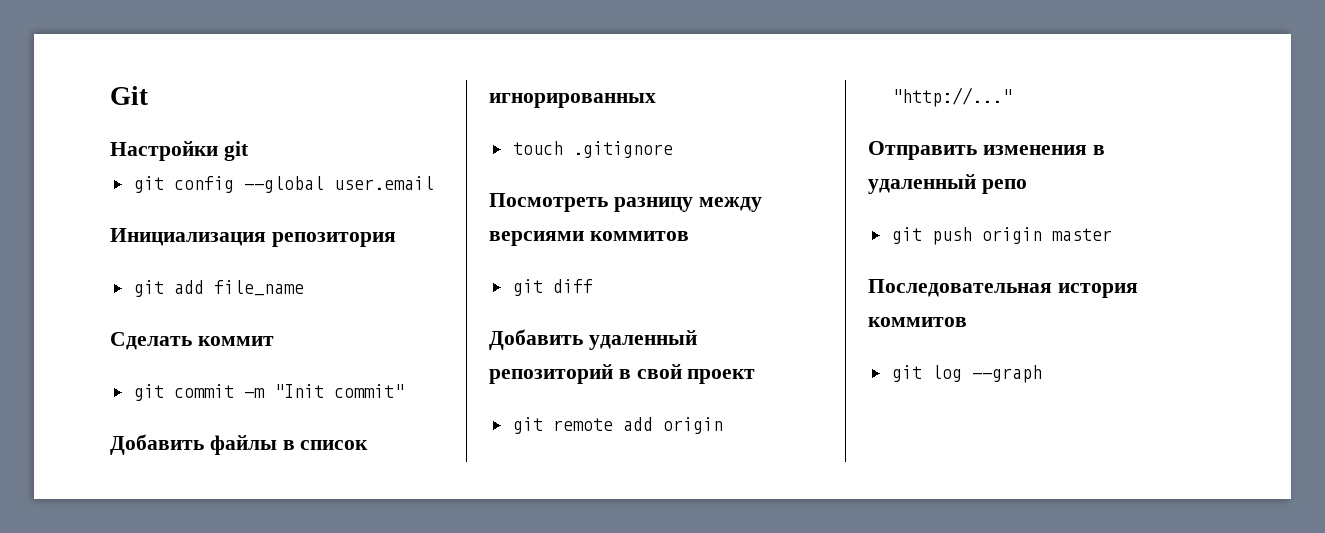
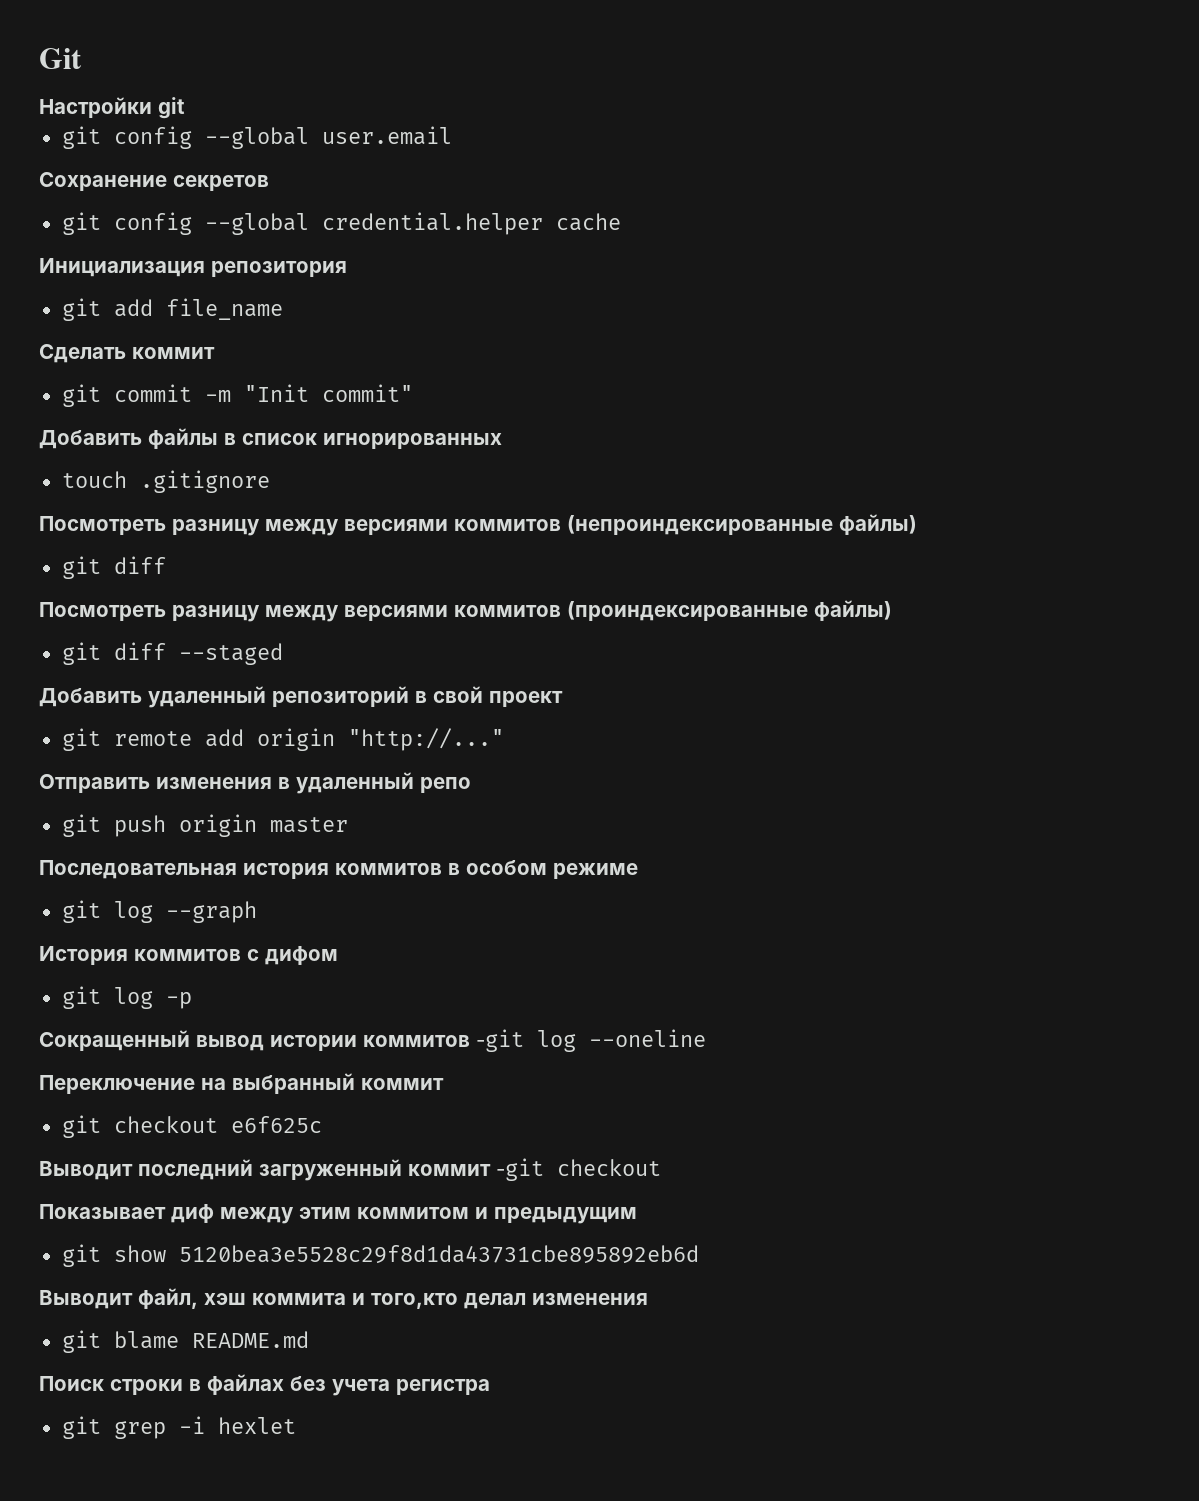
+ Сохранение секретов
+ git config --global credential.helper cache
- Посмотреть разницу между версиями коммитов
+ Посмотреть разницу между версиями коммитов (непроиндексированные файлы)
  git diff
+ Посмотреть разницу между версиями коммитов (проиндексированные файлы)
+ git diff --staged
- Последовательная история коммитов
+ Последовательная история коммитов в особом режиме
+ История коммитов с дифом
+ git log -p
+ Сокращенный вывод истории коммитов -git log --oneline
+ Переключение на выбранный коммит
+ git checkout e6f625c
+ Выводит последний загруженный коммит -git checkout
+ Показывает диф между этим коммитом и предыдущим
+ git show 5120bea3e5528c29f8d1da43731cbe895892eb6d
+ Выводит файл, хэш коммита и того,кто делал изменения
+ git blame README.md
+ Поиск строки в файлах без учета регистра
+ git grep -i hexlet

